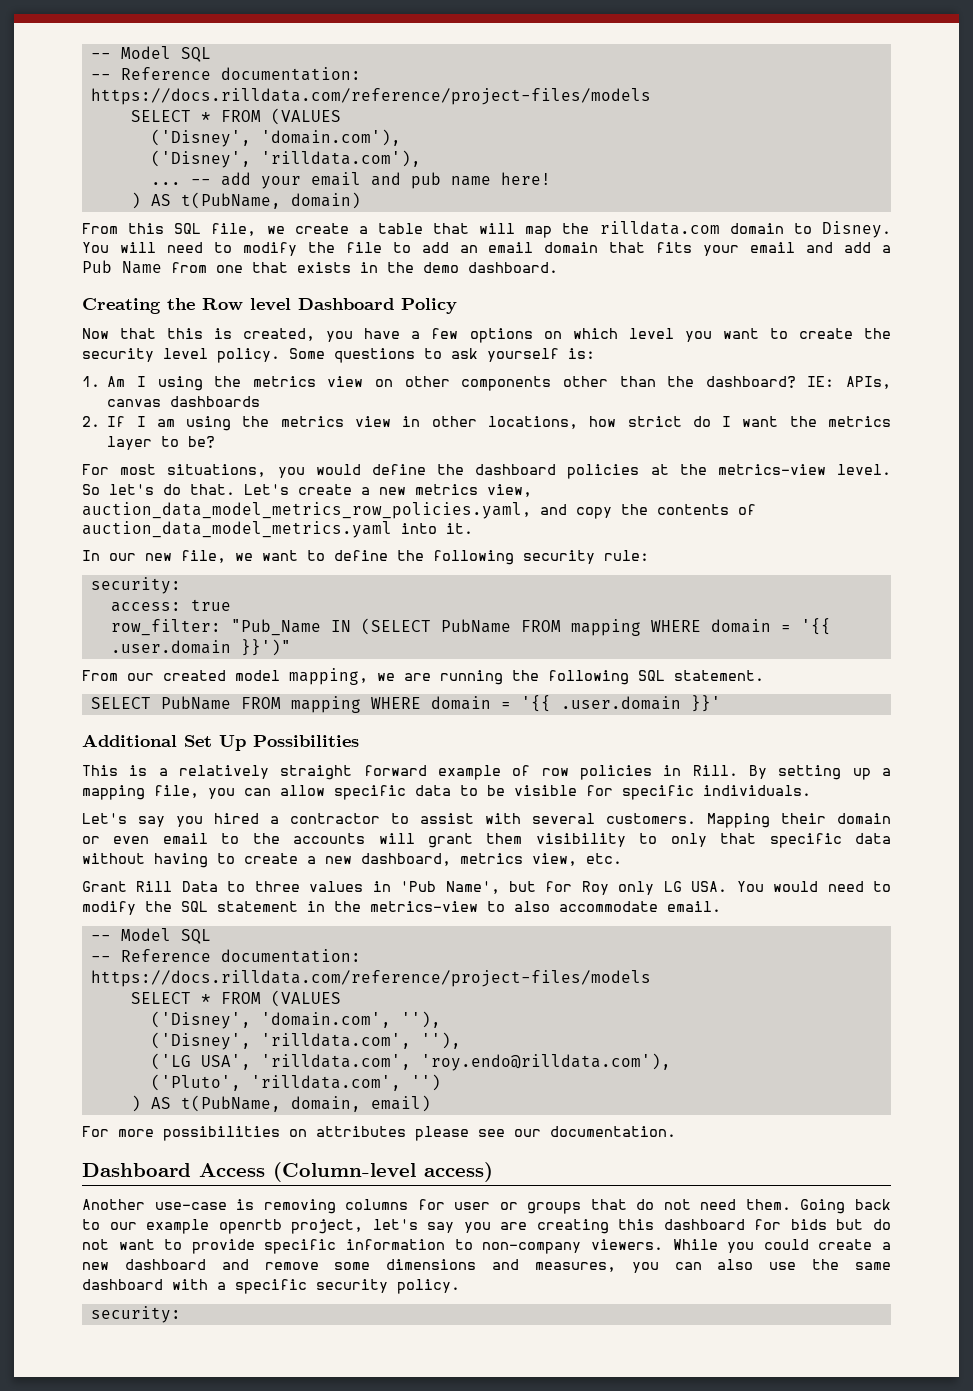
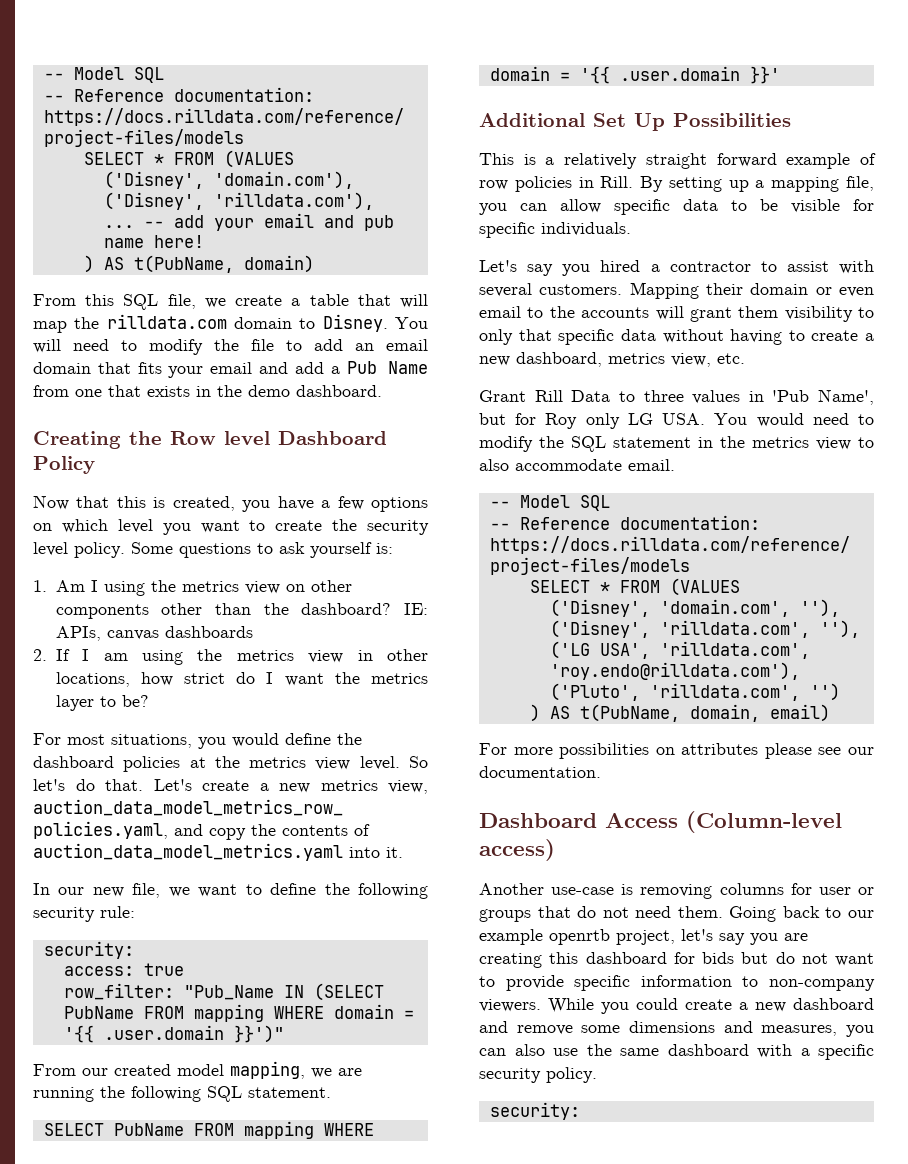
- For most situations, you would define the dashboard policies at the metrics-view level.
+ For most situations, you would define the dashboard policies at the metrics view level.
- Grant Rill Data to three values in 'Pub Name', but for Roy only LG USA. You would need to modify the SQL statement in the metrics-view to also accommodate email.
+ Grant Rill Data to three values in 'Pub Name', but for Roy only LG USA. You would need to modify the SQL statement in the metrics view to also accommodate email.

